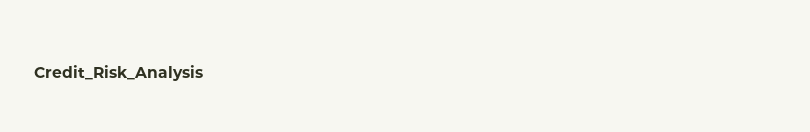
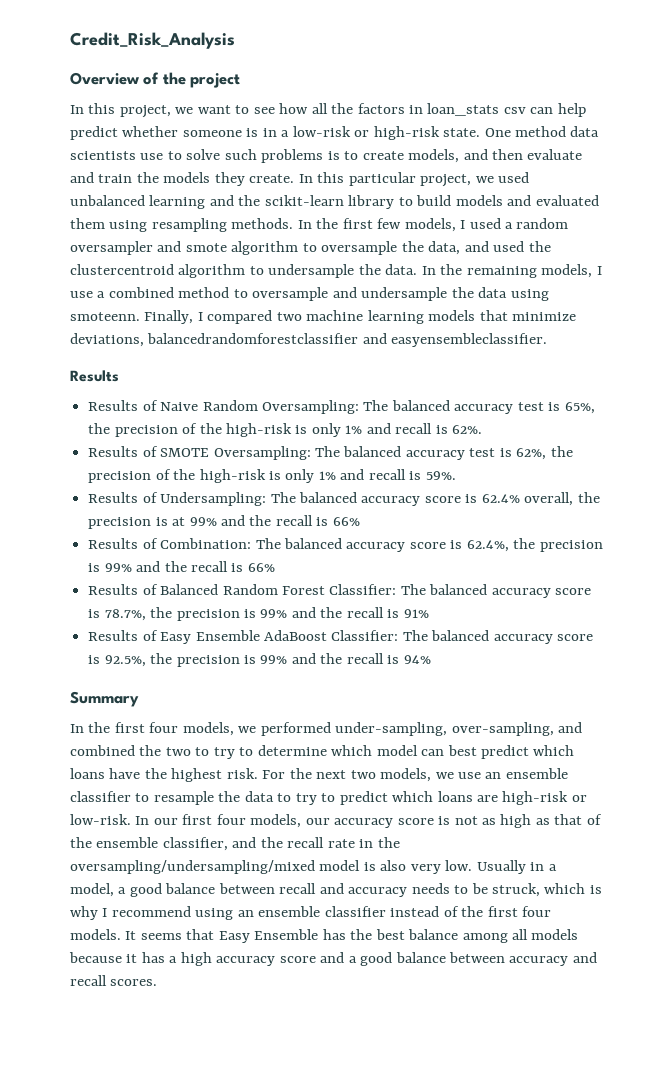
+ Overview of the project
+ In this project, we want to see how all the factors in loan_stats csv can help predict whether someone is in a low-risk or high-risk state. One method data scientists use to solve such problems is to create models, and then evaluate and train the models they create. In this particular project, we used unbalanced learning and the scikit-learn library to build models and evaluated them using resampling methods. In the first few models, I used a random oversampler and smote algorithm to oversample the data, and used the clustercentroid algorithm to undersample the data. In the remaining models, I use a combined method to oversample and undersample the data using smoteenn. Finally, I compared two machine learning models that minimize deviations, balancedrandomforestclassifier and easyensembleclassifier.
+ Results
+ Results of Naive Random Oversampling: The balanced accuracy test is 65%, the precision of the high-risk is only 1% and recall is 62%.
+ Results of SMOTE Oversampling: The balanced accuracy test is 62%, the precision of the high-risk is only 1% and recall is 59%.
+ Results of Undersampling: The balanced accuracy score is 62.4% overall, the precision is at 99% and the recall is 66%
+ Results of Combination: The balanced accuracy score is 62.4%, the precision is 99% and the recall is 66%
+ Results of Balanced Random Forest Classifier: The balanced accuracy score is 78.7%, the precision is 99% and the recall is 91%
+ Results of Easy Ensemble AdaBoost Classifier: The balanced accuracy score is 92.5%, the precision is 99% and the recall is 94%
+ Summary
+ In the first four models, we performed under-sampling, over-sampling, and combined the two to try to determine which model can best predict which loans have the highest risk. For the next two models, we use an ensemble classifier to resample the data to try to predict which loans are high-risk or low-risk. In our first four models, our accuracy score is not as high as that of the ensemble classifier, and the recall rate in the oversampling/undersampling/mixed model is also very low. Usually in a model, a good balance between recall and accuracy needs to be struck, which is why I recommend using an ensemble classifier instead of the first four models. It seems that Easy Ensemble has the best balance among all models because it has a high accuracy score and a good balance between accuracy and recall scores.

